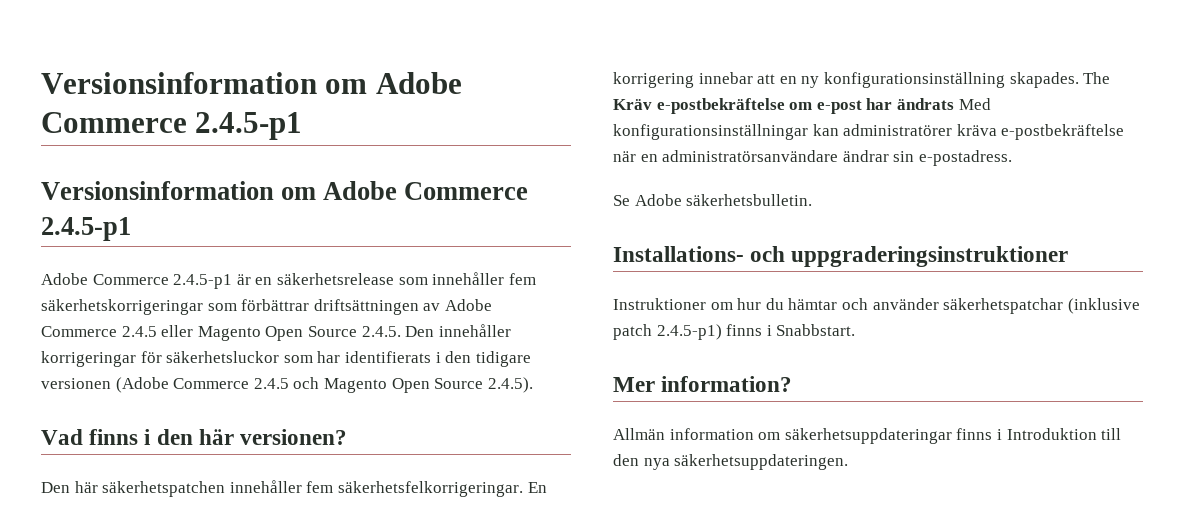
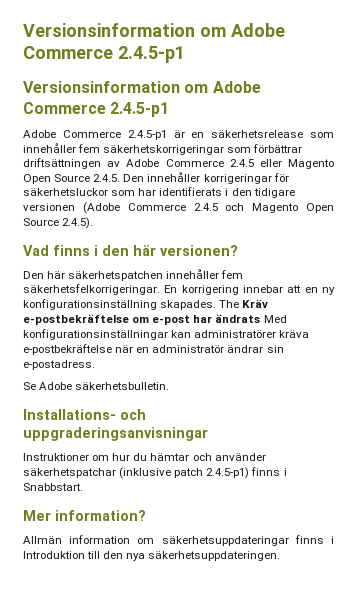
- The Kräv e-postbekräftelse om e-post har ändrats Med konfigurationsinställningar kan administratörer kräva e-postbekräftelse när en administratörsanvändare ändrar sin e-postadress.
+ The Kräv e-postbekräftelse om e-post har ändrats Med konfigurationsinställningar kan administratörer kräva e-postbekräftelse när en administratör ändrar sin e-postadress.
- Installations- och uppgraderingsinstruktioner
+ Installations- och uppgraderingsanvisningar

